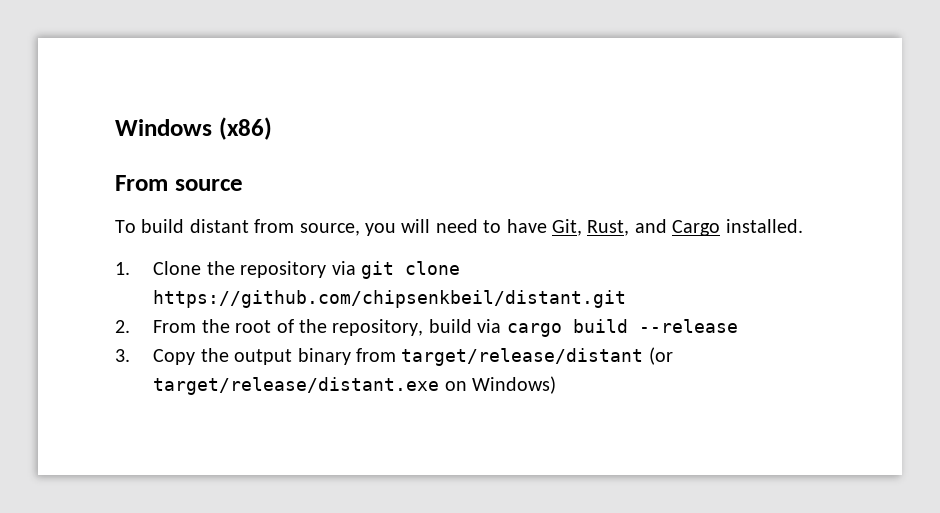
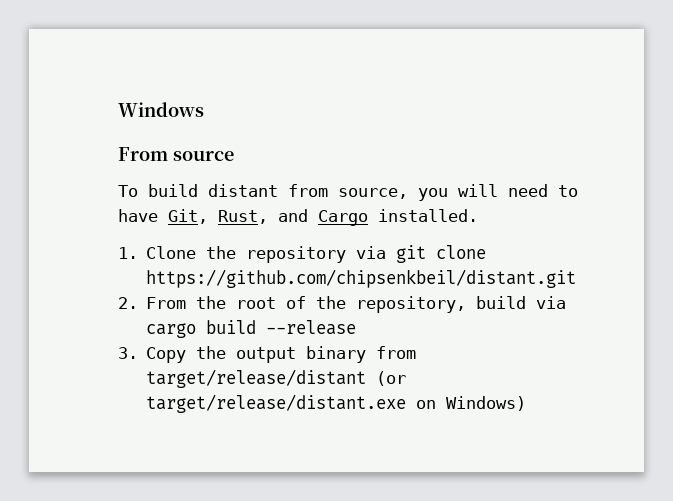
- Windows (x86)
+ Windows

